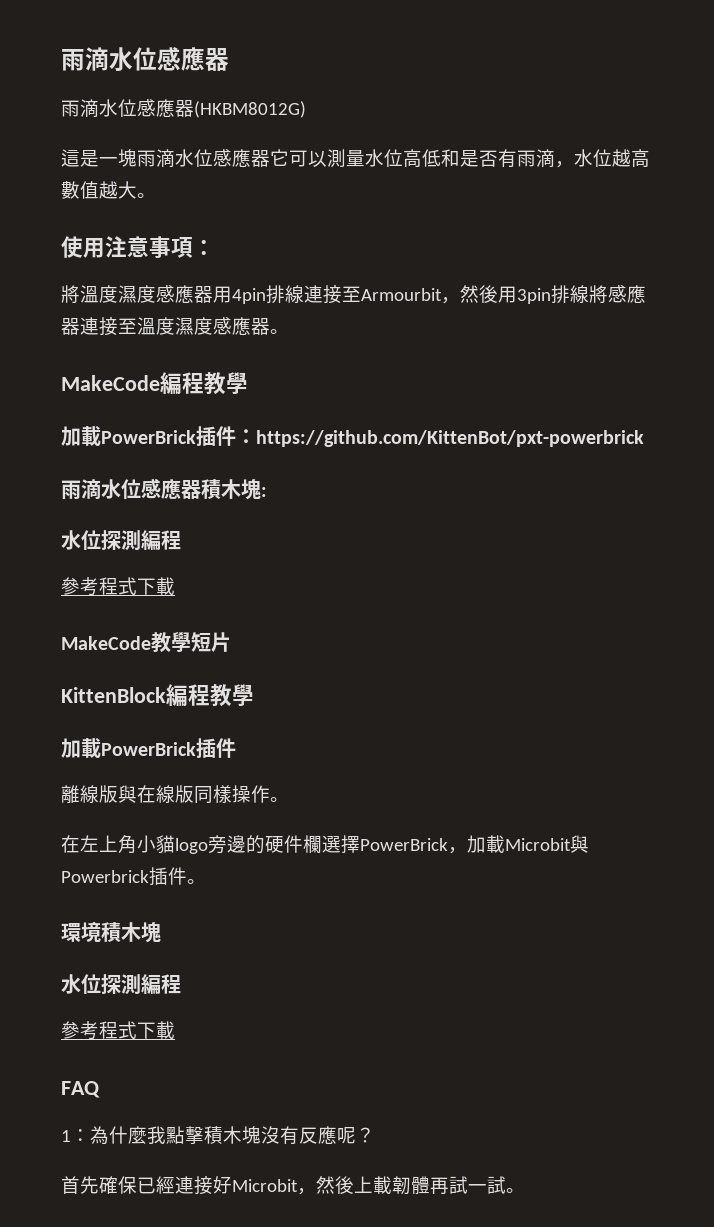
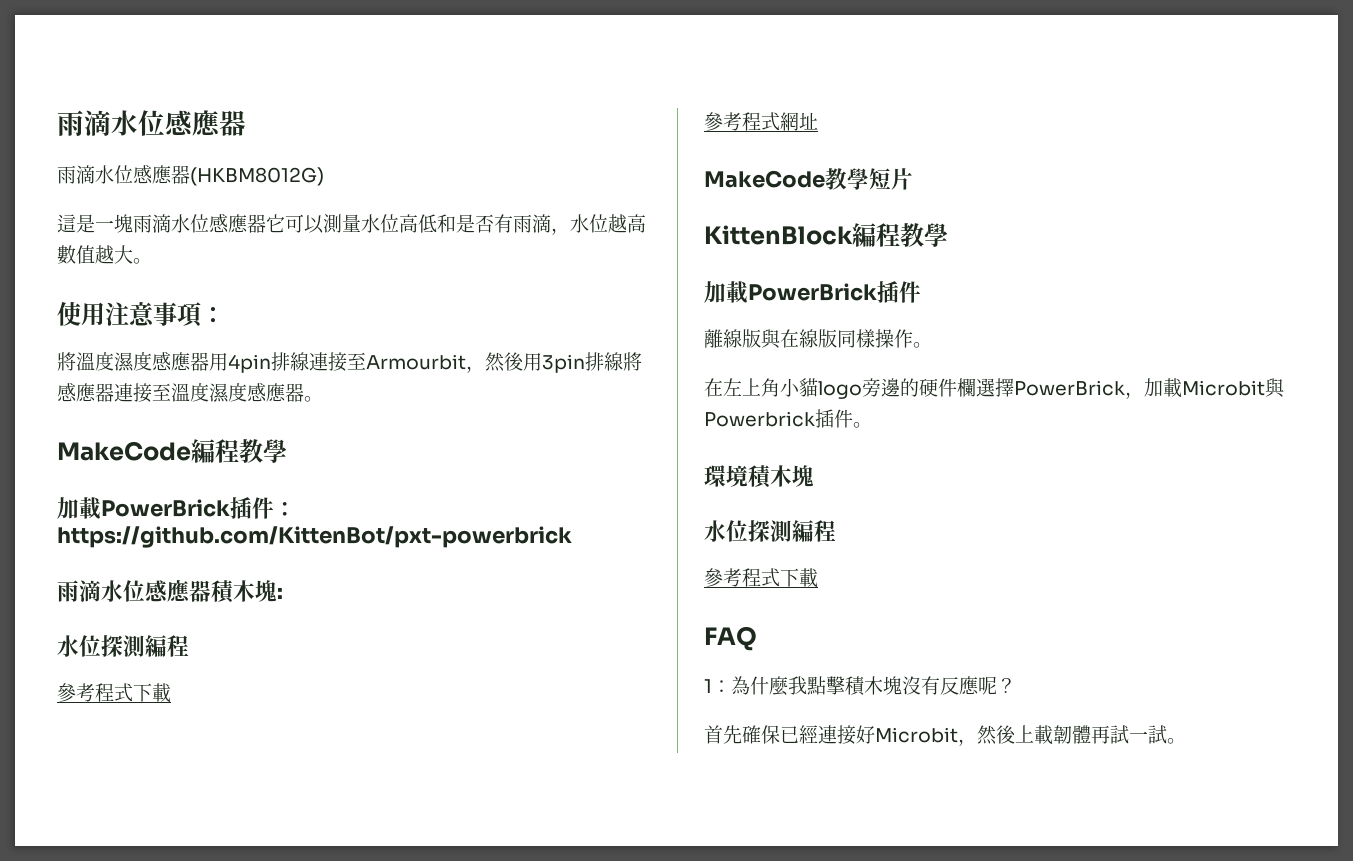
+ 參考程式網址

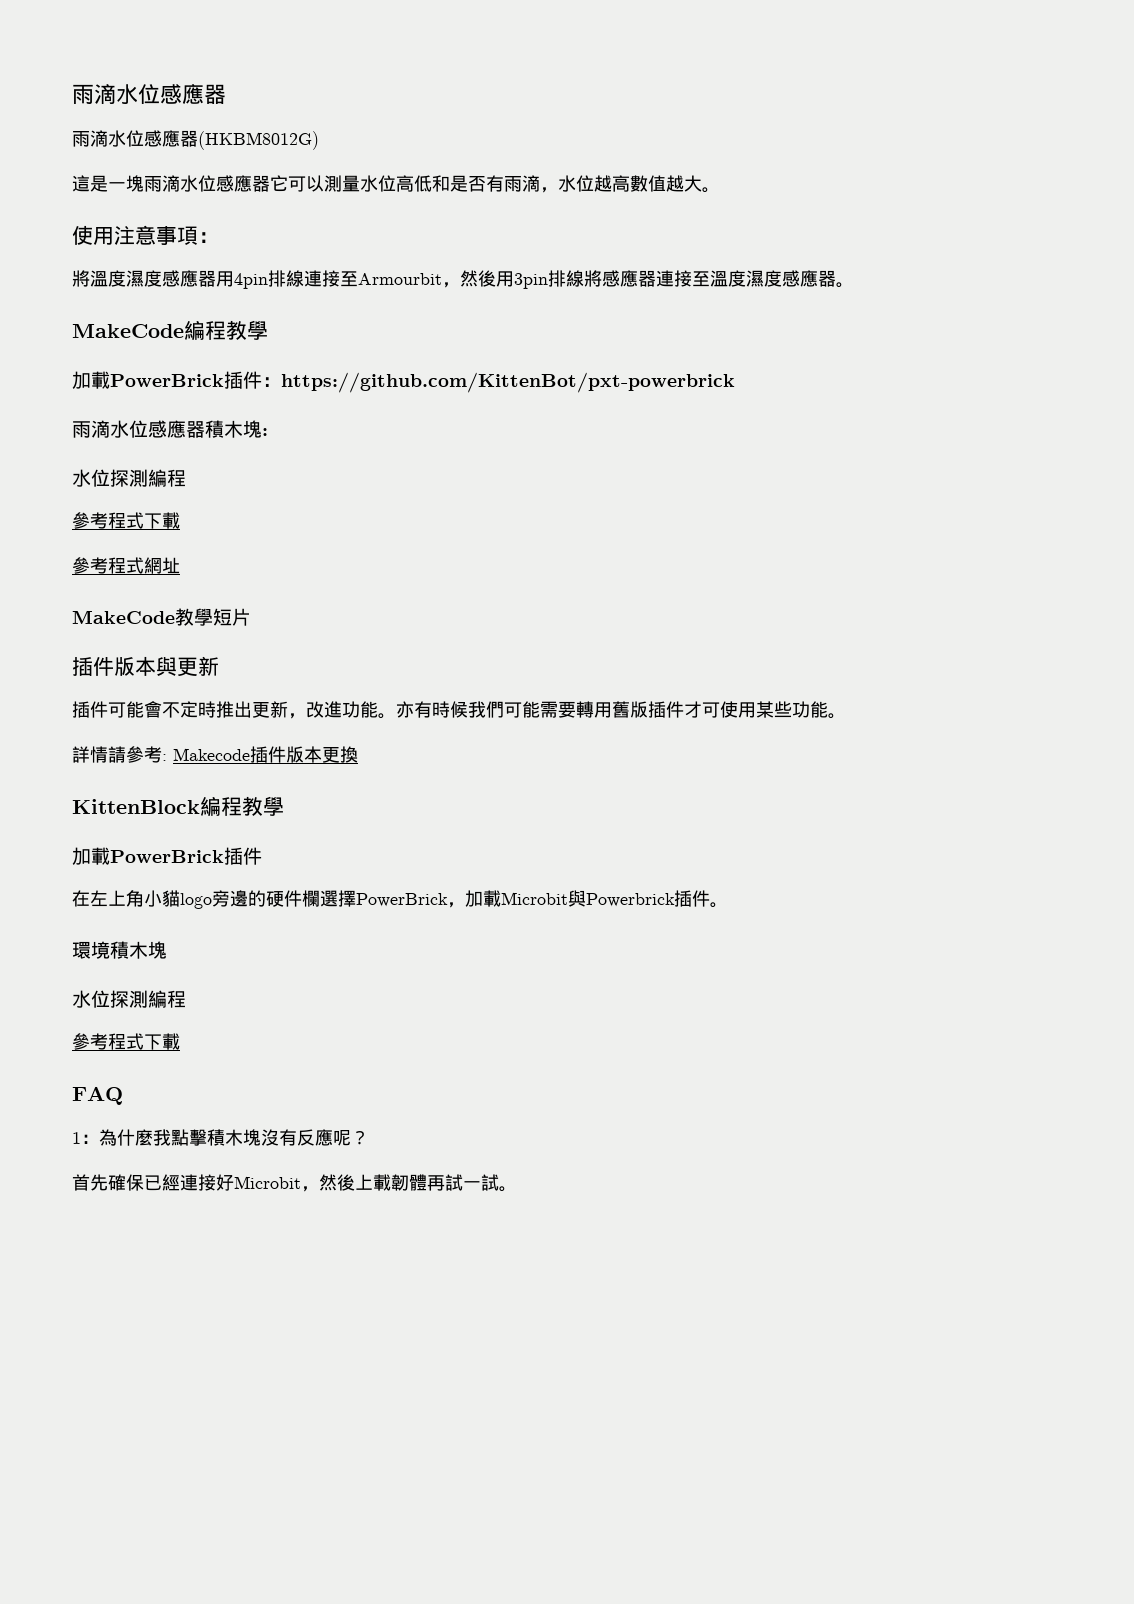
+ 插件版本與更新
+ 插件可能會不定時推出更新，改進功能。亦有時候我們可能需要轉用舊版插件才可使用某些功能。
+ 詳情請參考: Makecode插件版本更換
- 離線版與在線版同樣操作。

